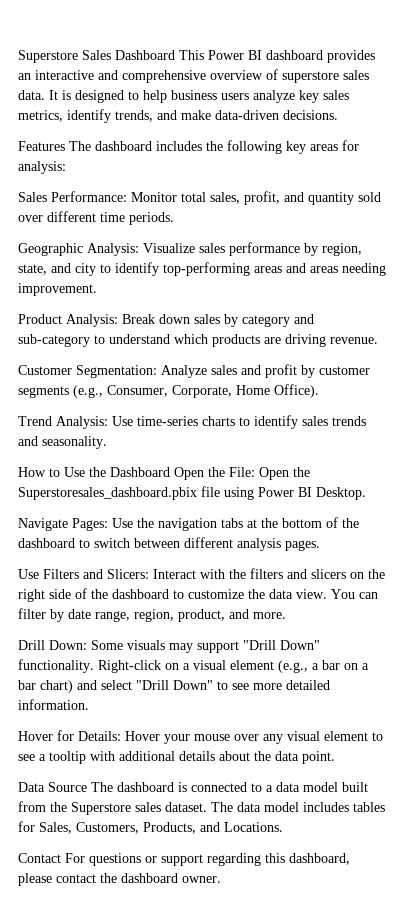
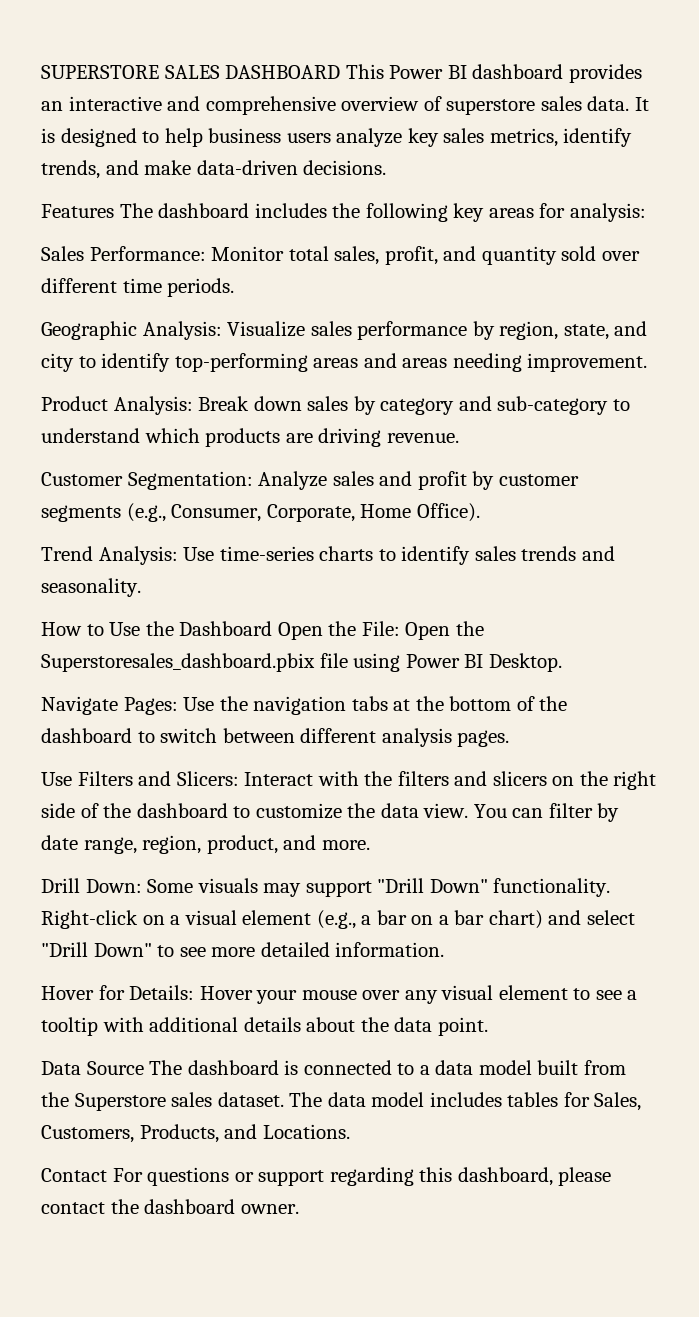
- Superstore Sales Dashboard This Power BI dashboard provides an interactive and comprehensive overview of superstore sales data.
+ SUPERSTORE SALES DASHBOARD This Power BI dashboard provides an interactive and comprehensive overview of superstore sales data.

